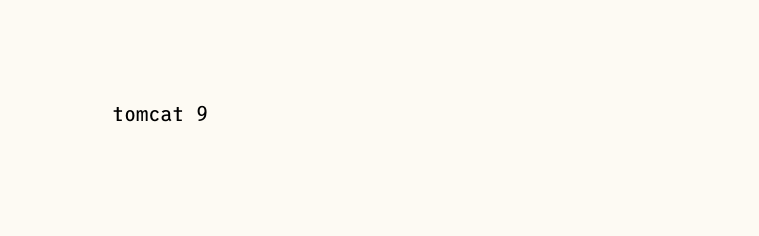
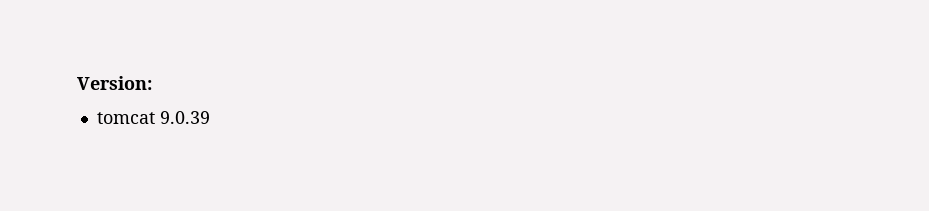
- tomcat 9
+ Version:
+ tomcat 9.0.39

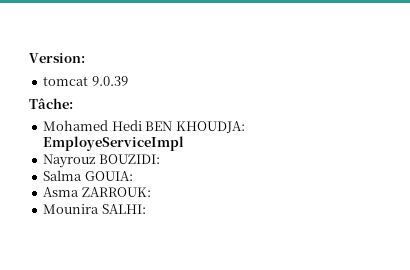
+ Tâche:
+ Mohamed Hedi BEN KHOUDJA: EmployeServiceImpl
+ Nayrouz BOUZIDI:
+ Salma GOUIA:
+ Asma ZARROUK:
+ Mounira SALHI:

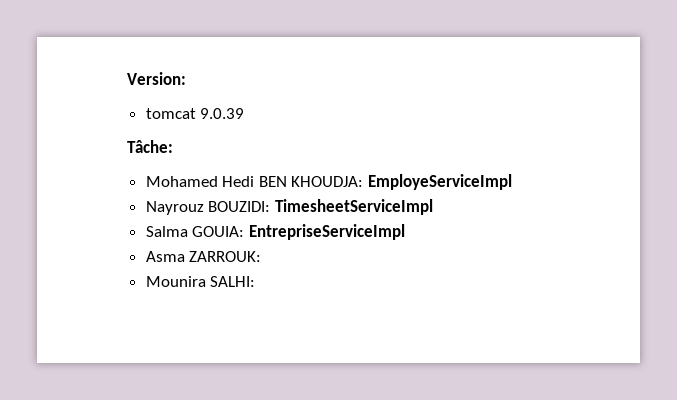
- Nayrouz BOUZIDI:
+ Nayrouz BOUZIDI: TimesheetServiceImpl
- Salma GOUIA:
+ Salma GOUIA: EntrepriseServiceImpl

